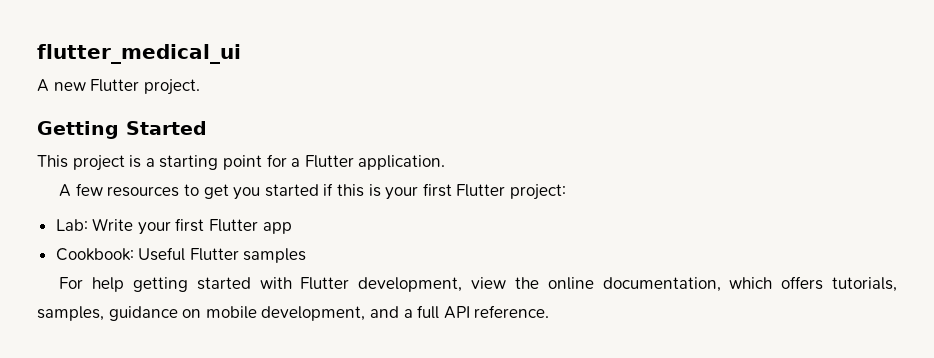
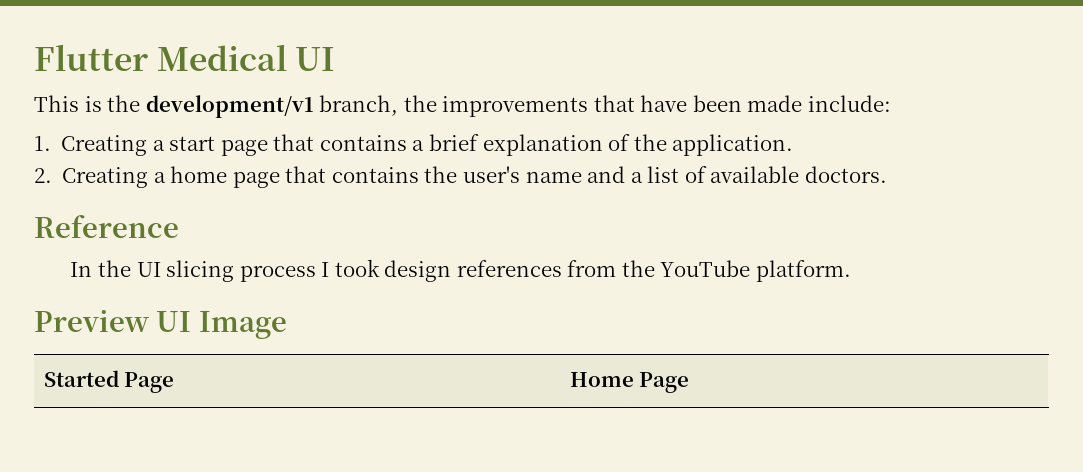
- flutter_medical_ui
- A new Flutter project.
- Getting Started
- This project is a starting point for a Flutter application.
- A few resources to get you started if this is your first Flutter project:
- Lab: Write your first Flutter app
- Cookbook: Useful Flutter samples
- For help getting started with Flutter development, view the online documentation, which offers tutorials, samples, guidance on mobile development, and a full API reference.
+ Flutter Medical UI
+ This is the development/v1 branch, the improvements that have been made include:
+ 1. Creating a start page that contains a brief explanation of the application.
+ 2. Creating a home page that contains the user's name and a list of available doctors.
+ Reference
+ In the UI slicing process I took design references from the YouTube platform.
+ Preview UI Image
+ Started Page | Home Page

